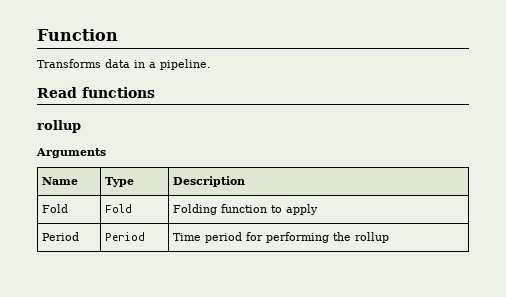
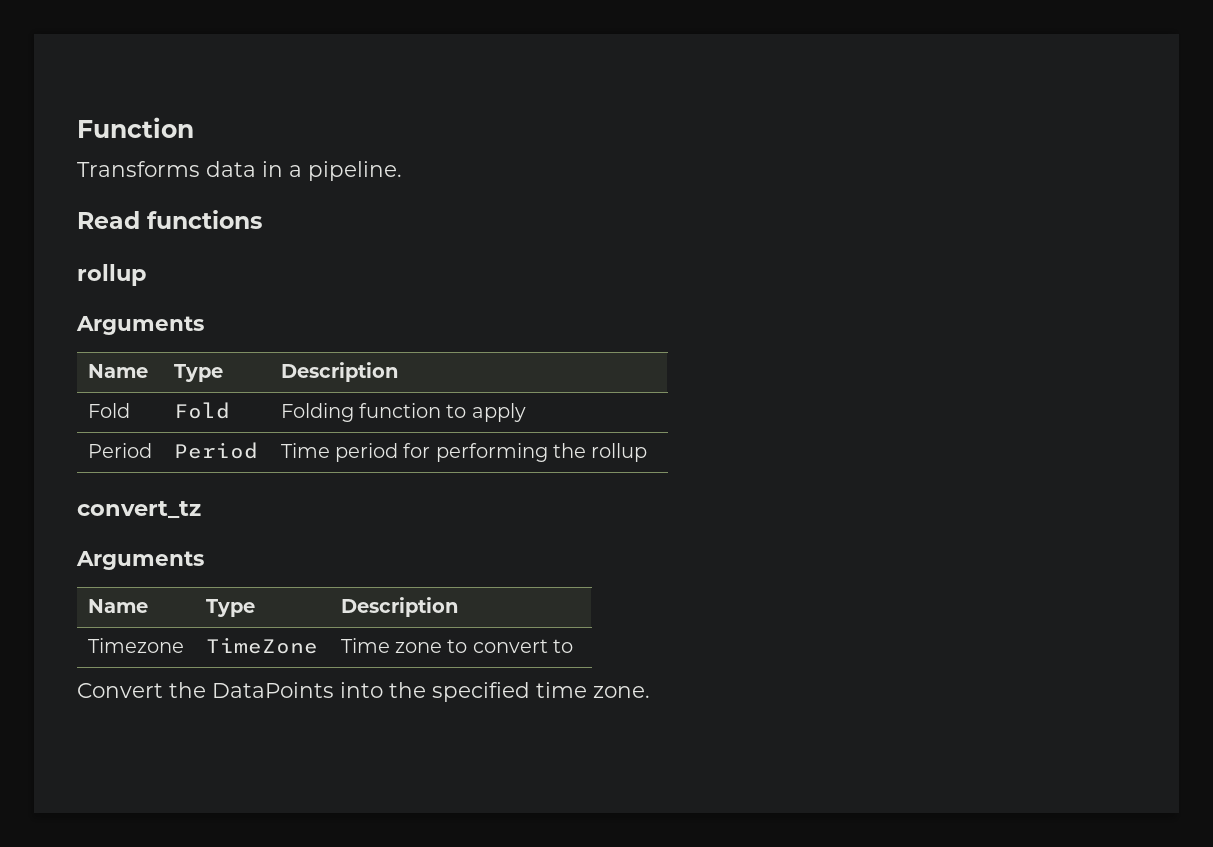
+ convert_tz
+ Arguments
+ Name | Type | Description
+ Timezone | TimeZone | Time zone to convert to
+ Convert the DataPoints into the specified time zone.

